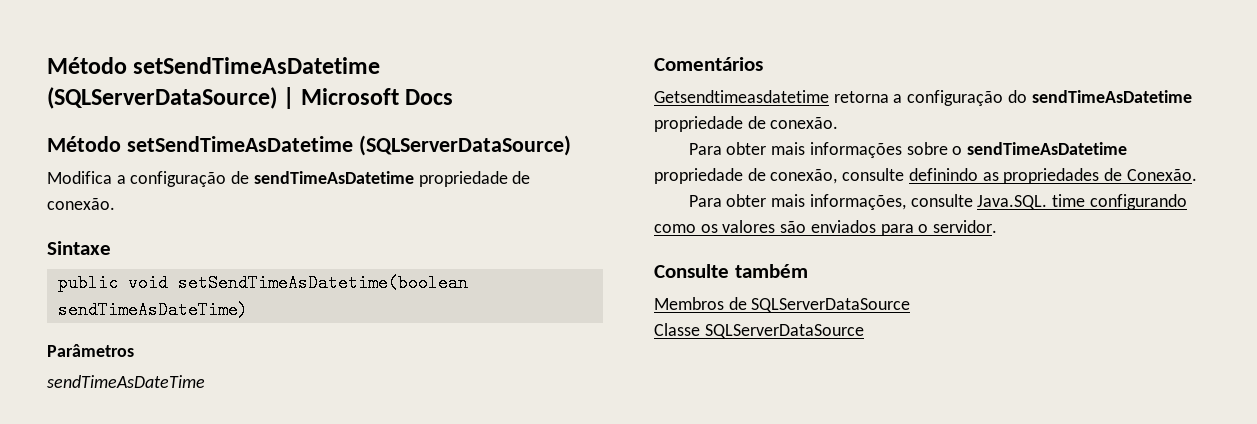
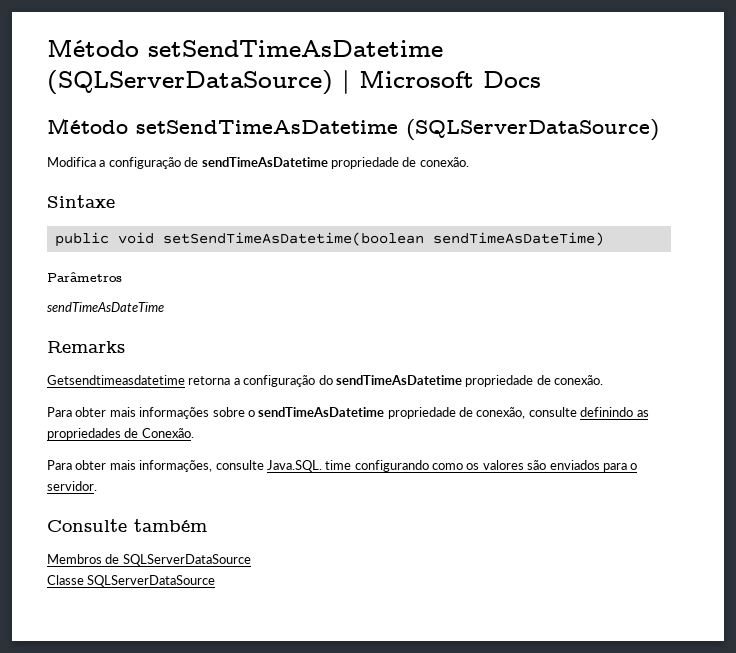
- Comentários
+ Remarks

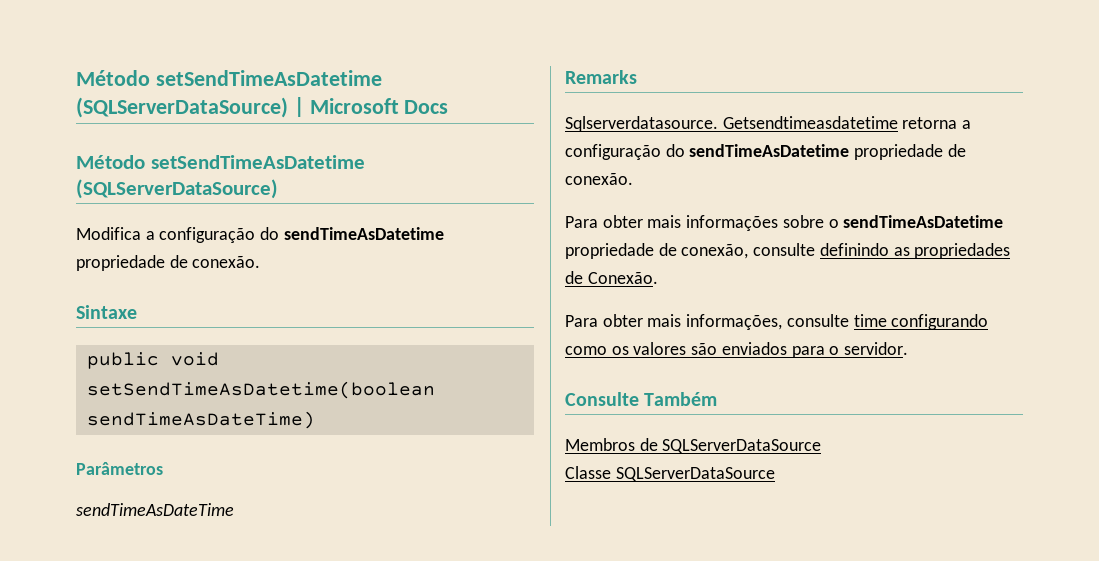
- Modifica a configuração de sendTimeAsDatetime propriedade de conexão.
+ Modifica a configuração do sendTimeAsDatetime propriedade de conexão.
+ Sqlserverdatasource.
- Para obter mais informações, consulte Java.SQL. time configurando como os valores são enviados para o servidor.
+ Para obter mais informações, consulte time configurando como os valores são enviados para o servidor.
- Consulte também
+ Consulte Também

